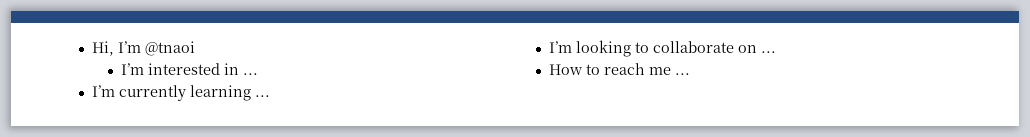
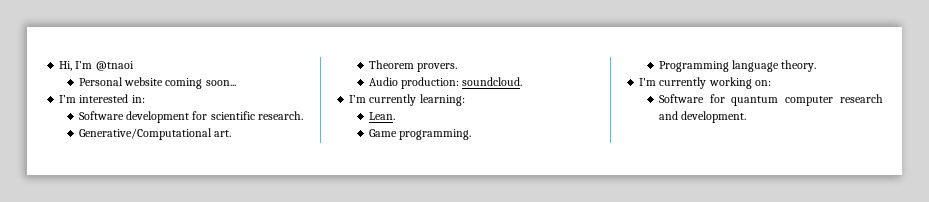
- I’m interested in ...
- I’m currently learning ...
- I’m looking to collaborate on ...
- How to reach me ...
+ Personal website coming soon...
+ I’m interested in:
+ Software development for scientific research.
+ Generative/Computational art.
+ Theorem provers.
+ Audio production: soundcloud.
+ I’m currently learning:
+ Lean.
+ Game programming.
+ Programming language theory.
+ I'm currently working on:
+ Software for quantum computer research and development.

